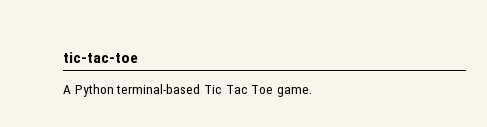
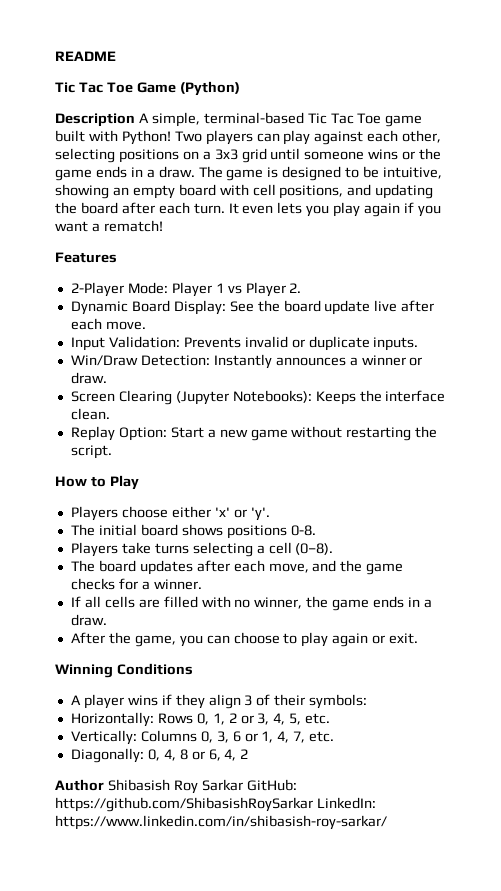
- tic-tac-toe
- A Python terminal-based Tic Tac Toe game.
+ README
+ Tic Tac Toe Game (Python)
+ Description A simple, terminal-based Tic Tac Toe game built with Python! Two players can play against each other, selecting positions on a 3x3 grid until someone wins or the game ends in a draw. The game is designed to be intuitive, showing an empty board with cell positions, and updating the board after each turn. It even lets you play again if you want a rematch!
+ Features
+ 2-Player Mode: Player 1 vs Player 2.
+ Dynamic Board Display: See the board update live after each move.
+ Input Validation: Prevents invalid or duplicate inputs.
+ Win/Draw Detection: Instantly announces a winner or draw.
+ Screen Clearing (Jupyter Notebooks): Keeps the interface clean.
+ Replay Option: Start a new game without restarting the script.
+ How to Play
+ Players choose either 'x' or 'y'.
+ The initial board shows positions 0-8.
+ Players take turns selecting a cell (0–8).
+ The board updates after each move, and the game checks for a winner.
+ If all cells are filled with no winner, the game ends in a draw.
+ After the game, you can choose to play again or exit.
+ Winning Conditions
+ A player wins if they align 3 of their symbols:
+ Horizontally: Rows 0, 1, 2 or 3, 4, 5, etc.
+ Vertically: Columns 0, 3, 6 or 1, 4, 7, etc.
+ Diagonally: 0, 4, 8 or 6, 4, 2
+ Author Shibasish Roy Sarkar GitHub: https://github.com/ShibasishRoySarkar LinkedIn: https://www.linkedin.com/in/shibasish-roy-sarkar/

